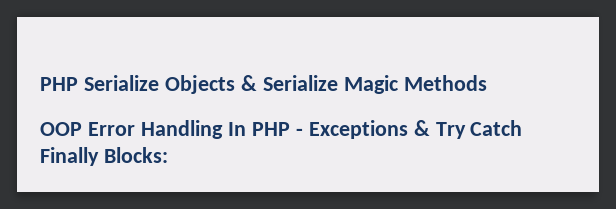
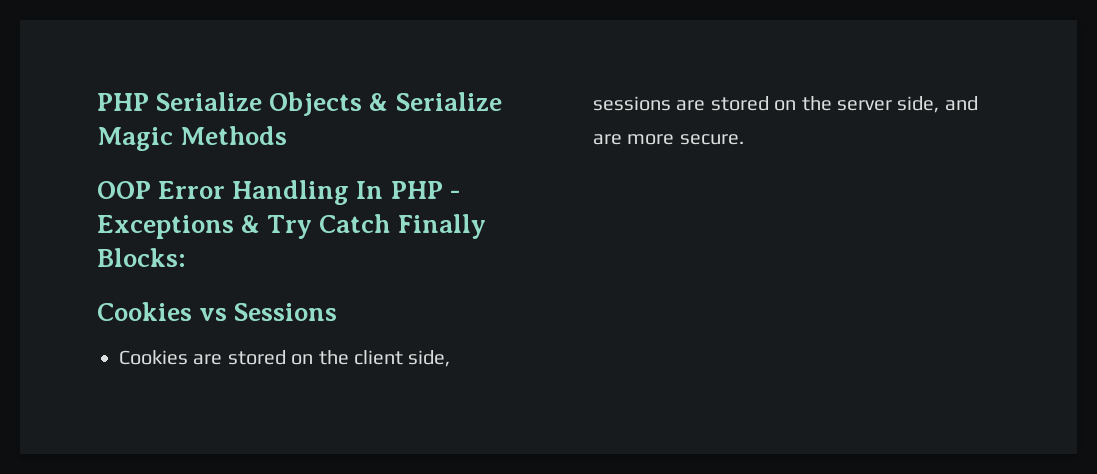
+ Cookies vs Sessions
+ Cookies are stored on the client side, sessions are stored on the server side, and are more secure.

